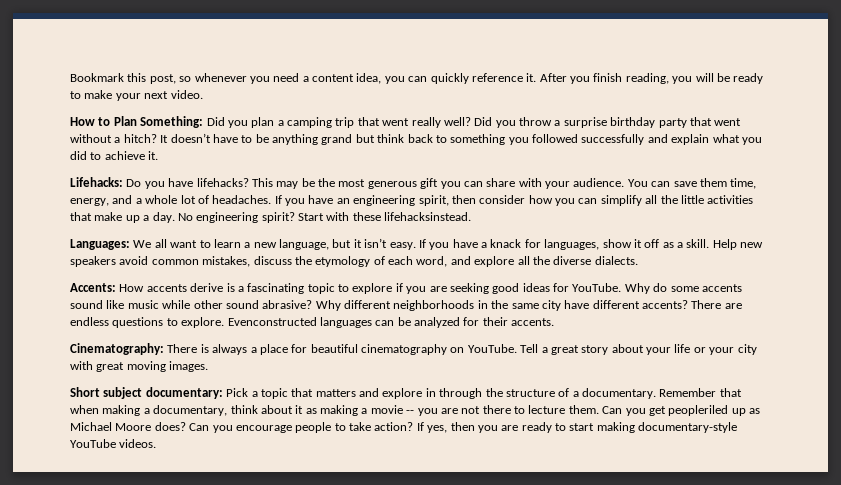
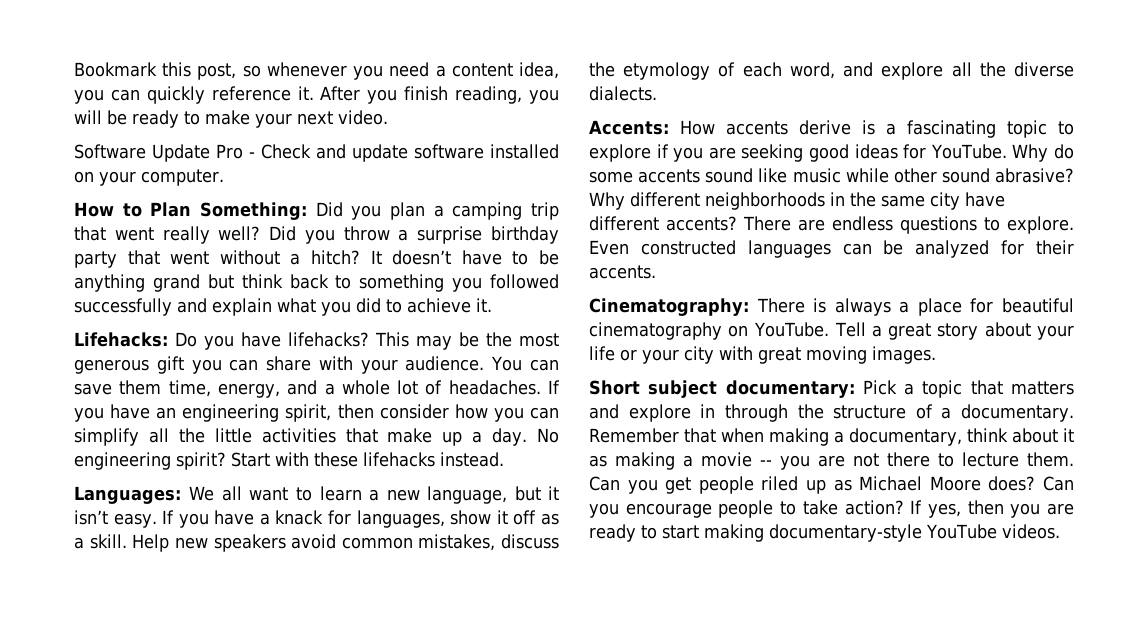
+ Software Update Pro - Check and update software installed on your computer.
- Start with these lifehacksinstead.
+ Start with these lifehacks instead.
- Evenconstructed languages can be analyzed for their accents.
+ Even constructed languages can be analyzed for their accents.
- Can you get peopleriled up as Michael Moore does?
+ Can you get people riled up as Michael Moore does?

